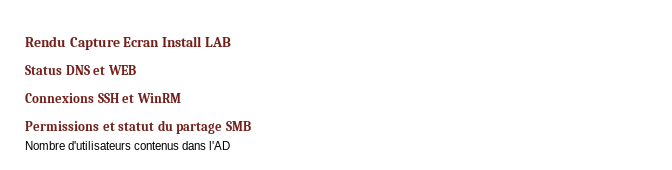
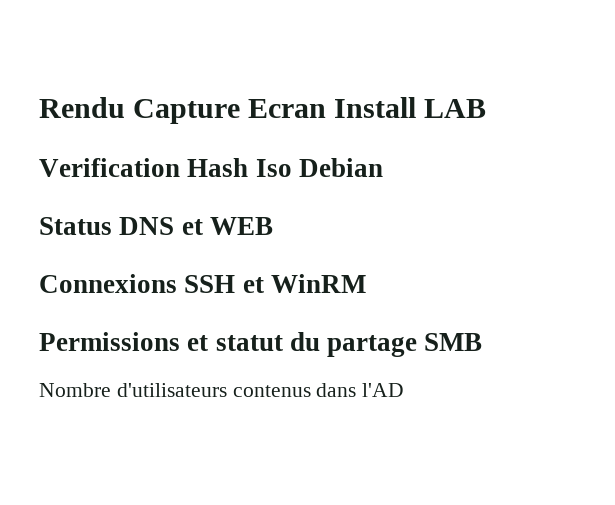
+ Verification Hash Iso Debian

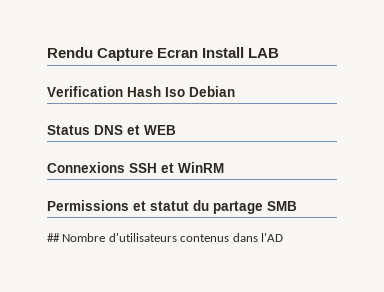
- Nombre d'utilisateurs contenus dans l'AD
+ ## Nombre d'utilisateurs contenus dans l'AD

